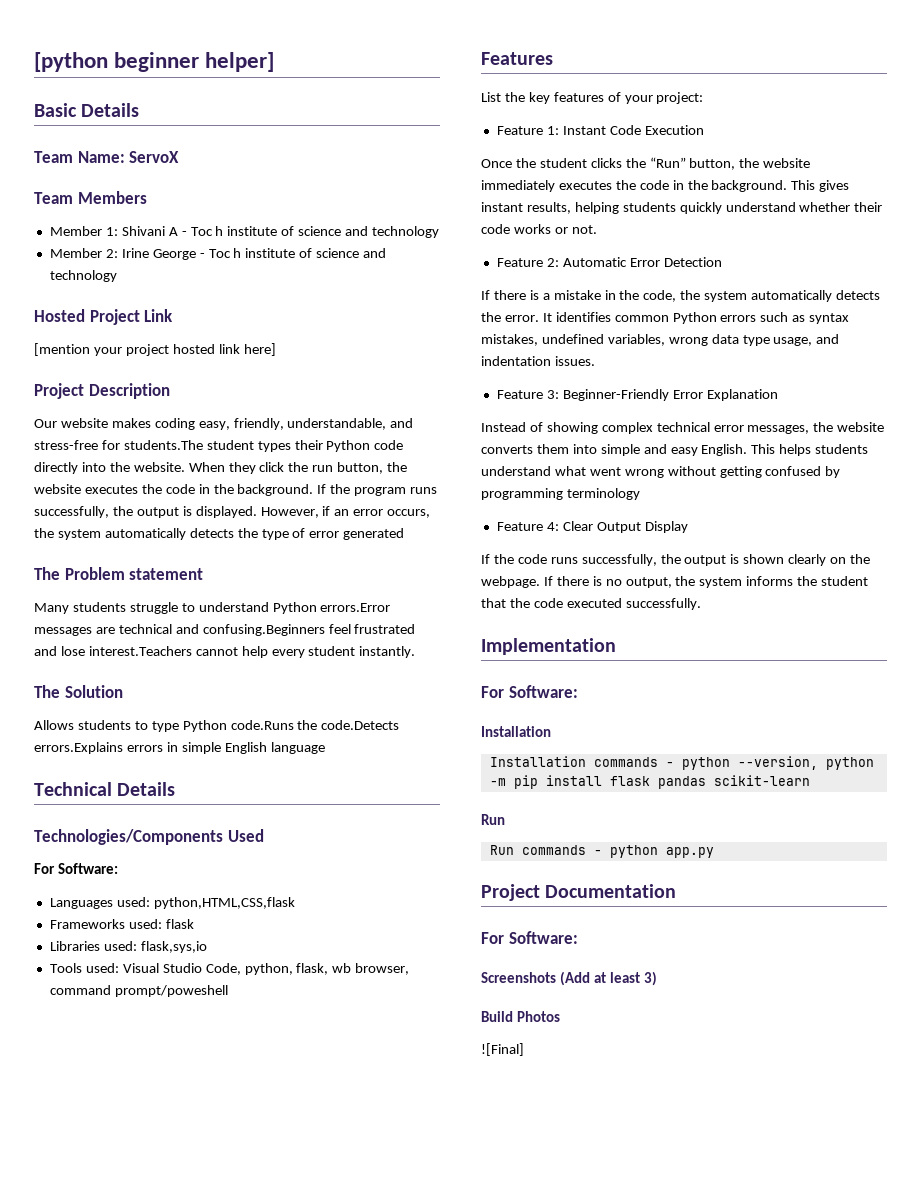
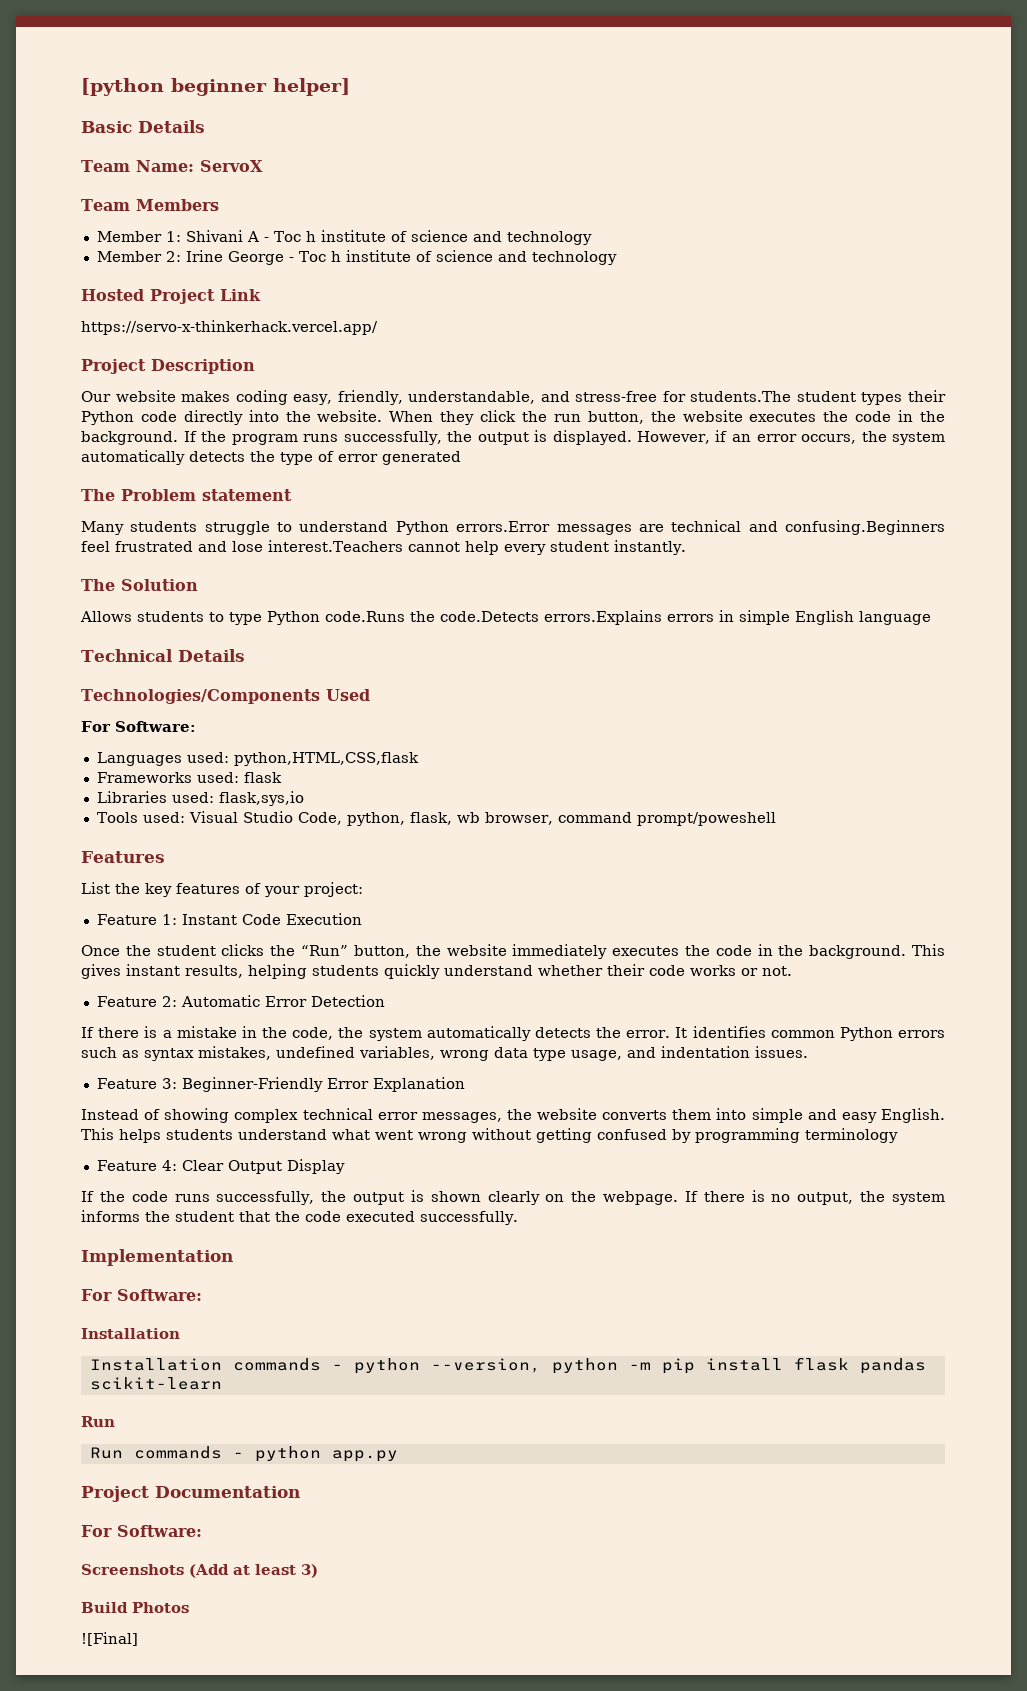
- [mention your project hosted link here]
+ https://servo-x-thinkerhack.vercel.app/

